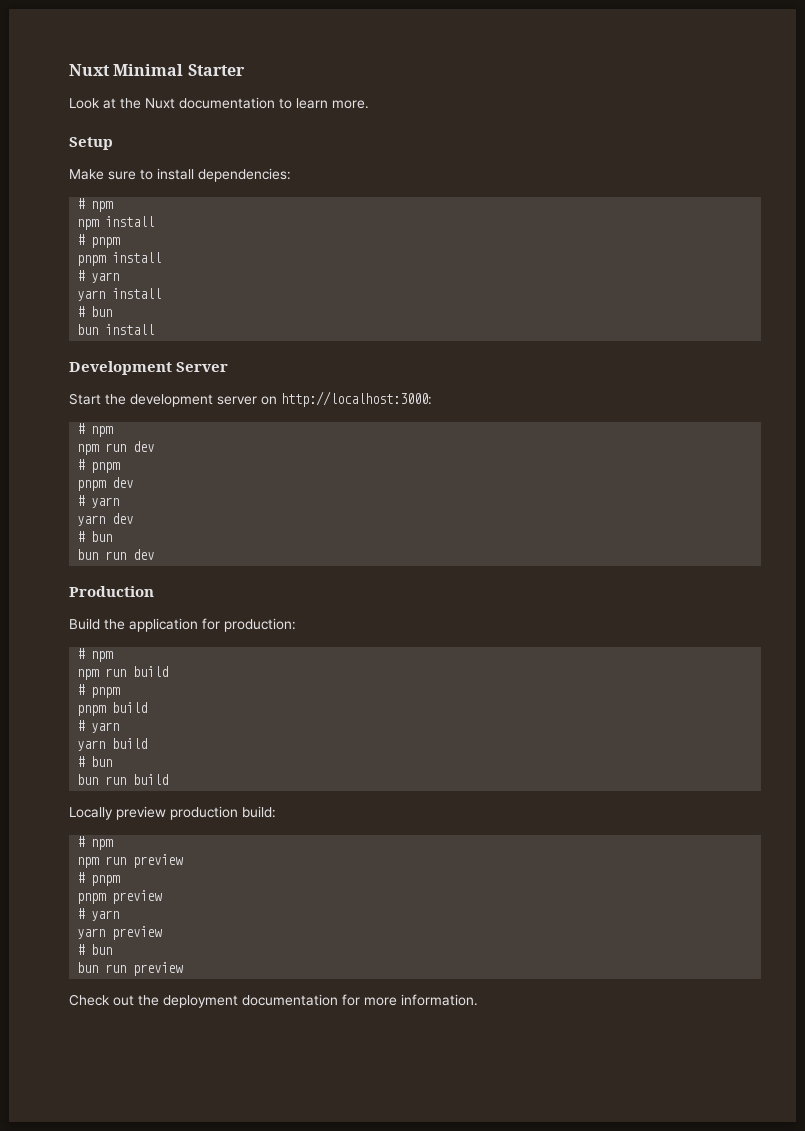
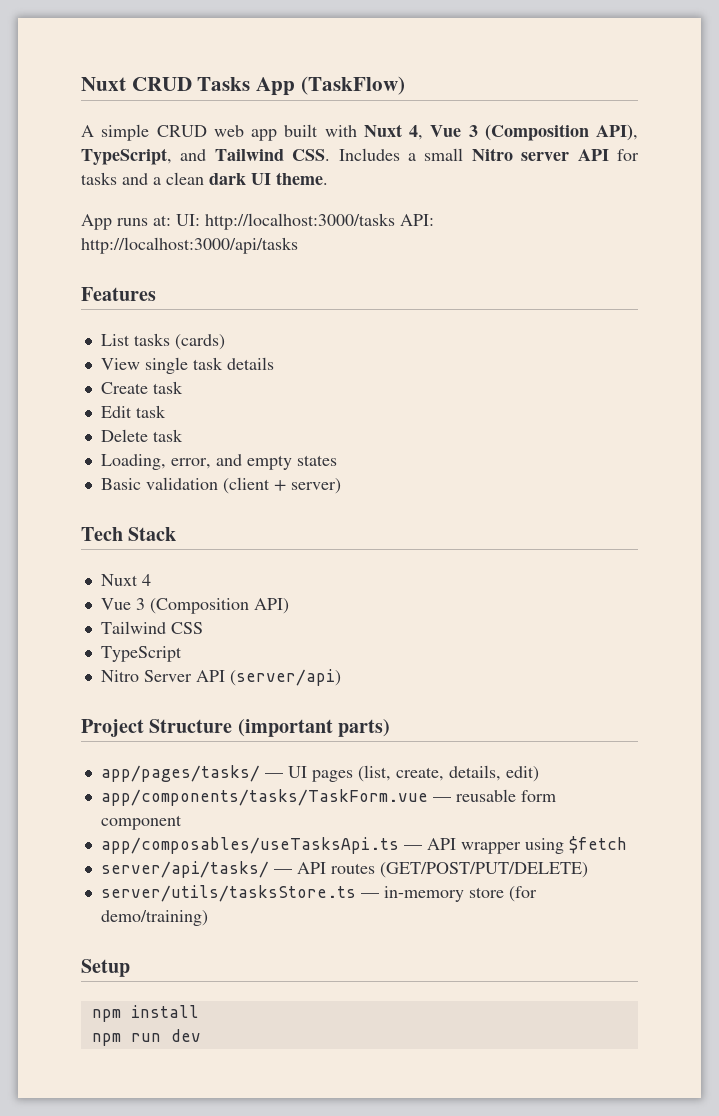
- Nuxt Minimal Starter
- Look at the Nuxt documentation to learn more.
+ Nuxt CRUD Tasks App (TaskFlow)
+ A simple CRUD web app built with Nuxt 4, Vue 3 (Composition API), TypeScript, and Tailwind CSS. Includes a small Nitro server API for tasks and a clean dark UI theme.
+ App runs at: UI: http://localhost:3000/tasks API: http://localhost:3000/api/tasks
+ Features
+ List tasks (cards)
+ View single task details
+ Create task
+ Edit task
+ Delete task
+ Loading, error, and empty states
+ Basic validation (client + server)
+ Tech Stack
+ Nuxt 4
+ Vue 3 (Composition API)
+ Tailwind CSS
+ TypeScript
+ Nitro Server API (server/api)
+ Project Structure (important parts)
+ app/pages/tasks/ — UI pages (list, create, details, edit)
+ app/components/tasks/TaskForm.vue — reusable form component
+ app/composables/useTasksApi.ts — API wrapper using $fetch
+ server/api/tasks/ — API routes (GET/POST/PUT/DELETE)
+ server/utils/tasksStore.ts — in-memory store (for demo/training)
  Setup
- Make sure to install dependencies:
- # npm
  npm install
- # pnpm
- pnpm install
- # yarn
- yarn install
- # bun
- bun install
- Development Server
- Start the development server on http://localhost:3000:
- # npm
  npm run dev
- # pnpm
- pnpm dev
- # yarn
- yarn dev
- # bun
- bun run dev
- Production
- Build the application for production:
- # npm
- npm run build
- # pnpm
- pnpm build
- # yarn
- yarn build
- # bun
- bun run build
- Locally preview production build:
- # npm
- npm run preview
- # pnpm
- pnpm preview
- # yarn
- yarn preview
- # bun
- bun run preview
- Check out the deployment documentation for more information.

